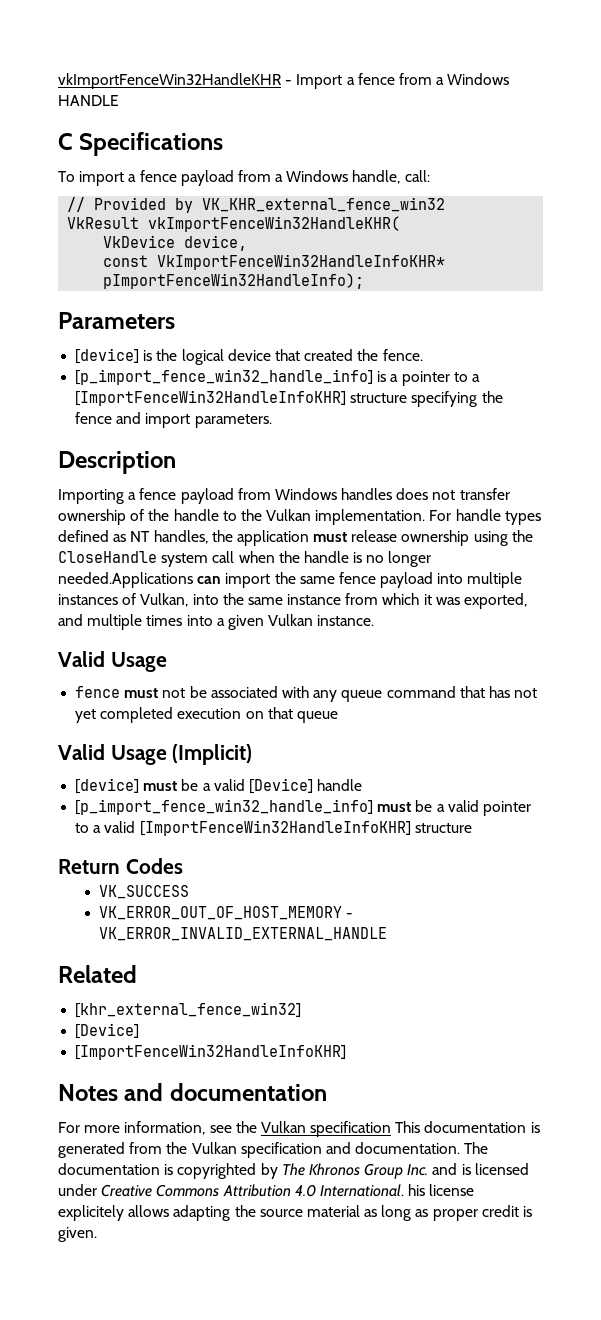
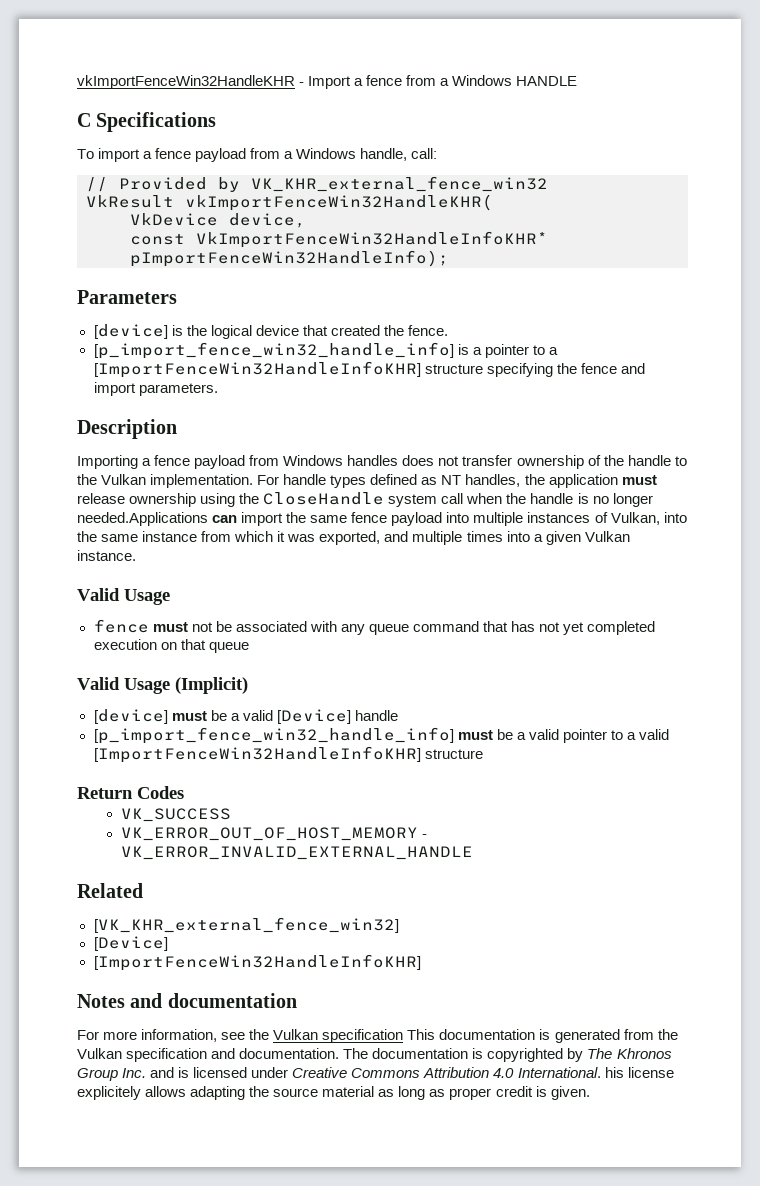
- [khr_external_fence_win32]
+ [VK_KHR_external_fence_win32]

